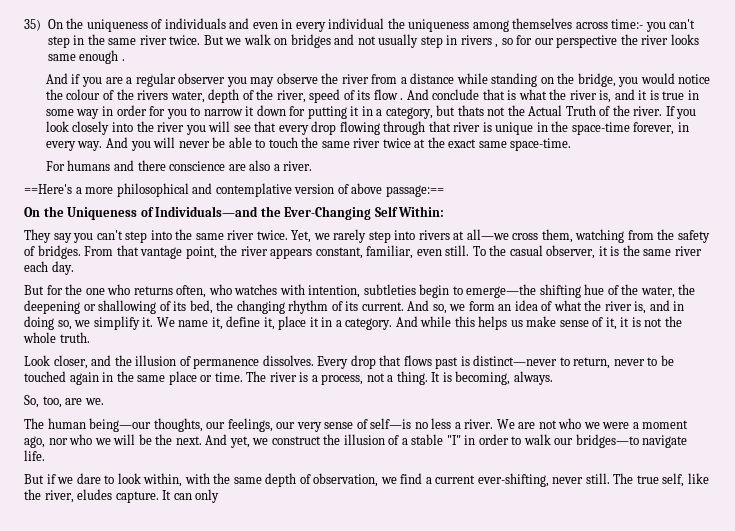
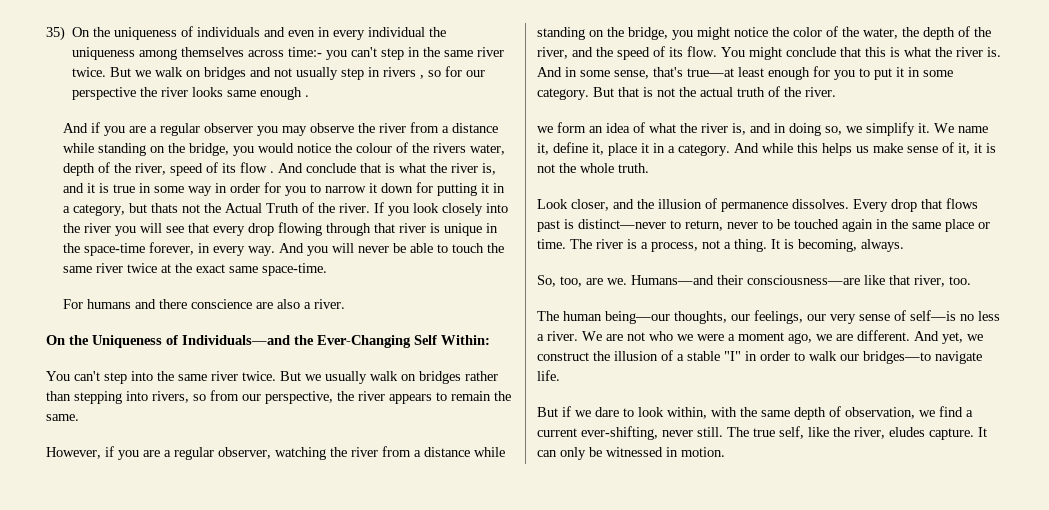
- ==Here's a more philosophical and contemplative version of above passage:==
- They say you can't step into the same river twice.
+ You can't step into the same river twice.
- Yet, we rarely step into rivers at all—we cross them, watching from the safety of bridges. From that vantage point, the river appears constant, familiar, even still. To the casual observer, it is the same river each day.
- But for the one who returns often, who watches with intention, subtleties begin to emerge—the shifting hue of the water, the deepening or shallowing of its bed, the changing rhythm of its current. And so, we form an idea of what the river is, and in doing so, we simplify it.
+ But we usually walk on bridges rather than stepping into rivers, so from our perspective, the river appears to remain the same.
+ However, if you are a regular observer, watching the river from a distance while standing on the bridge, you might notice the color of the water, the depth of the river, and the speed of its flow. You might conclude that this is what the river is. And in some sense, that's true—at least enough for you to put it in some category. But that is not the actual truth of the river.
+ we form an idea of what the river is, and in doing so, we simplify it.
+ Humans—and their consciousness—are like that river, too.
- We are not who we were a moment ago, nor who we will be the next.
+ We are not who we were a moment ago, we are different.
- It can only
+ It can only be witnessed in motion.

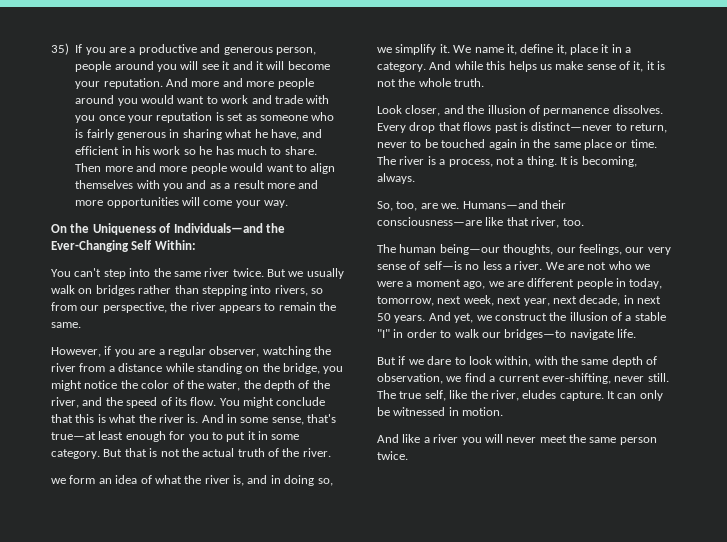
- 35) On the uniqueness of individuals and even in every individual the uniqueness among themselves across time:- you can't step in the same river twice. But we walk on bridges and not usually step in rivers , so for our perspective the river looks same enough .
- And if you are a regular observer you may observe the river from a distance while standing on the bridge, you would notice the colour of the rivers water, depth of the river, speed of its flow . And conclude that is what the river is, and it is true in some way in order for you to narrow it down for putting it in a category, but thats not the Actual Truth of the river. If you look closely into the river you will see that every drop flowing through that river is unique in the space-time forever, in every way. And you will never be able to touch the same river twice at the exact same space-time.
- For humans and there conscience are also a river.
+ 35) If you are a productive and generous person, people around you will see it and it will become your reputation. And more and more people around you would want to work and trade with you once your reputation is set as someone who is fairly generous in sharing what he have, and efficient in his work so he has much to share. Then more and more people would want to align themselves with you and as a result more and more opportunities will come your way.
- We are not who we were a moment ago, we are different.
+ We are not who we were a moment ago, we are different people in today, tomorrow, next week, next year, next decade, in next 50 years.
+ And like a river you will never meet the same person twice.

